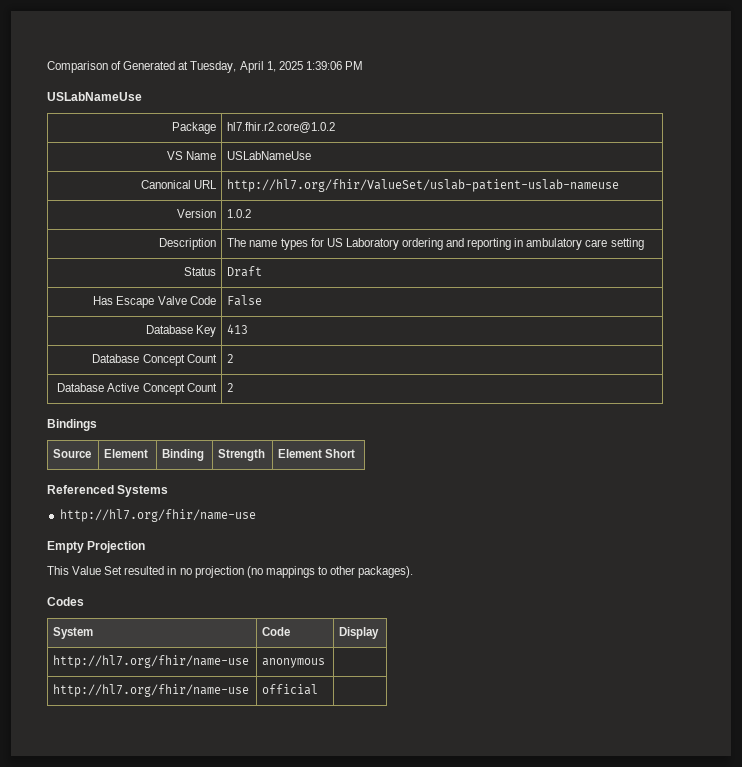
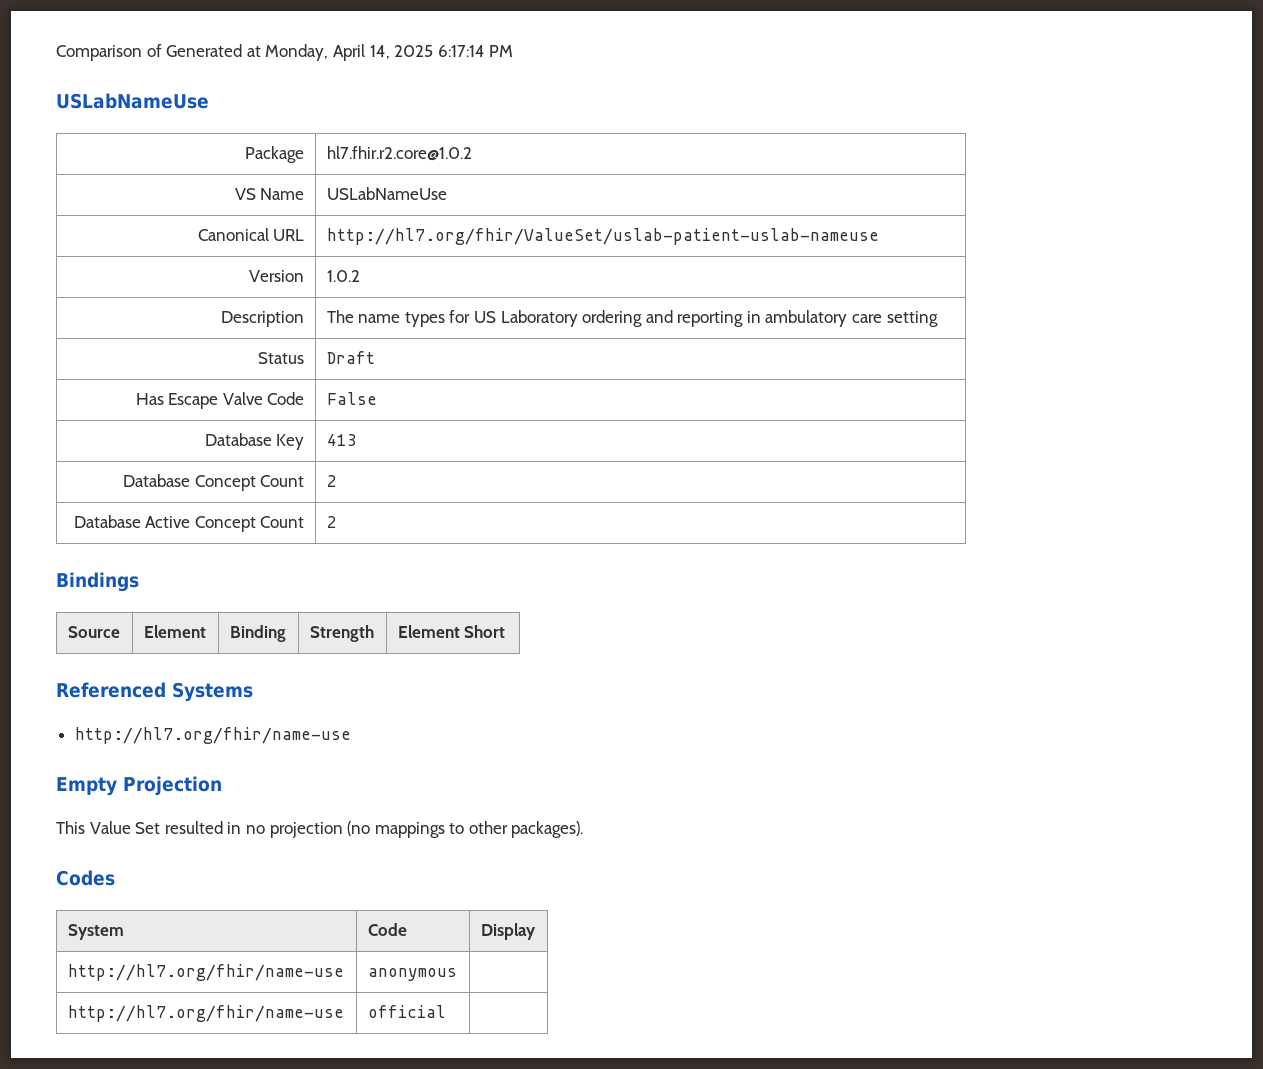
- Comparison of Generated at Tuesday, April 1, 2025 1:39:06 PM
+ Comparison of Generated at Monday, April 14, 2025 6:17:14 PM

